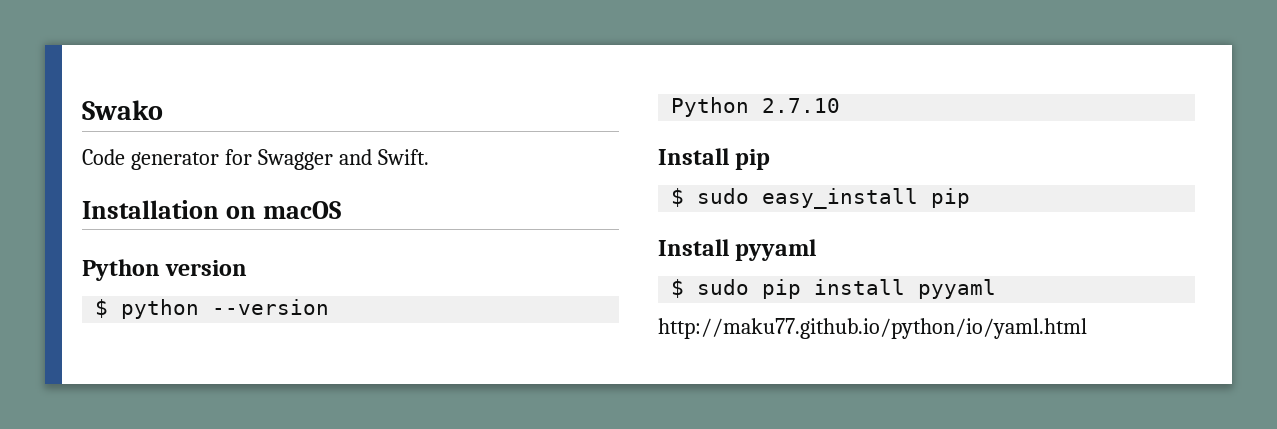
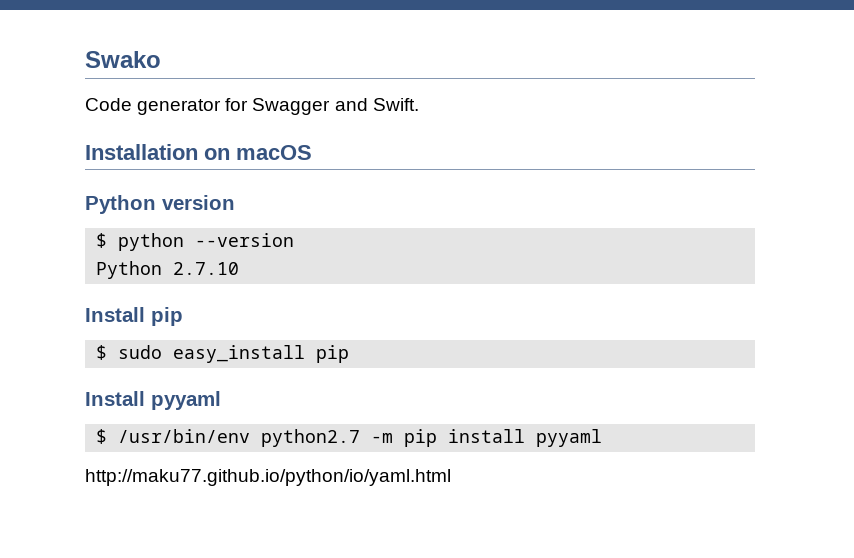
- $ sudo pip install pyyaml
+ $ /usr/bin/env python2.7 -m pip install pyyaml

